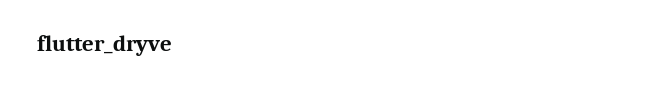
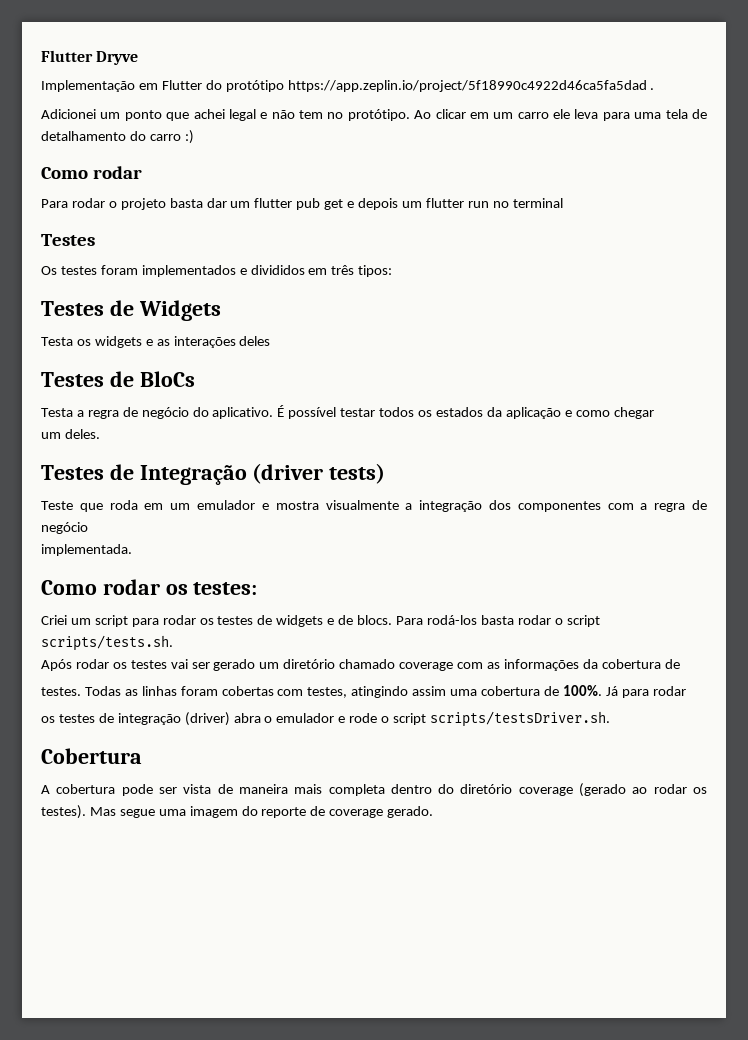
- flutter_dryve
+ Flutter Dryve
+ Implementação em Flutter do protótipo https://app.zeplin.io/project/5f18990c4922d46ca5fa5dad .
+ Adicionei um ponto que achei legal e não tem no protótipo. Ao clicar em um carro ele leva para uma tela de detalhamento do carro :)
+ Como rodar
+ Para rodar o projeto basta dar um flutter pub get e depois um flutter run no terminal
+ Testes
+ Os testes foram implementados e divididos em três tipos:
+ Testes de Widgets
+ Testa os widgets e as interações deles
+ Testes de BloCs
+ Testa a regra de negócio do aplicativo. É possível testar todos os estados da aplicação e como chegar
+ um deles.
+ Testes de Integração (driver tests)
+ Teste que roda em um emulador e mostra visualmente a integração dos componentes com a regra de negócio
+ implementada.
+ Como rodar os testes:
+ Criei um script para rodar os testes de widgets e de blocs. Para rodá-los basta rodar o script scripts/tests.sh.
+ Após rodar os testes vai ser gerado um diretório chamado coverage com as informações da cobertura de
+ testes. Todas as linhas foram cobertas com testes, atingindo assim uma cobertura de 100%. Já para rodar
+ os testes de integração (driver) abra o emulador e rode o script scripts/testsDriver.sh.
+ Cobertura
+ A cobertura pode ser vista de maneira mais completa dentro do diretório coverage (gerado ao rodar os testes). Mas segue uma imagem do reporte de coverage gerado.

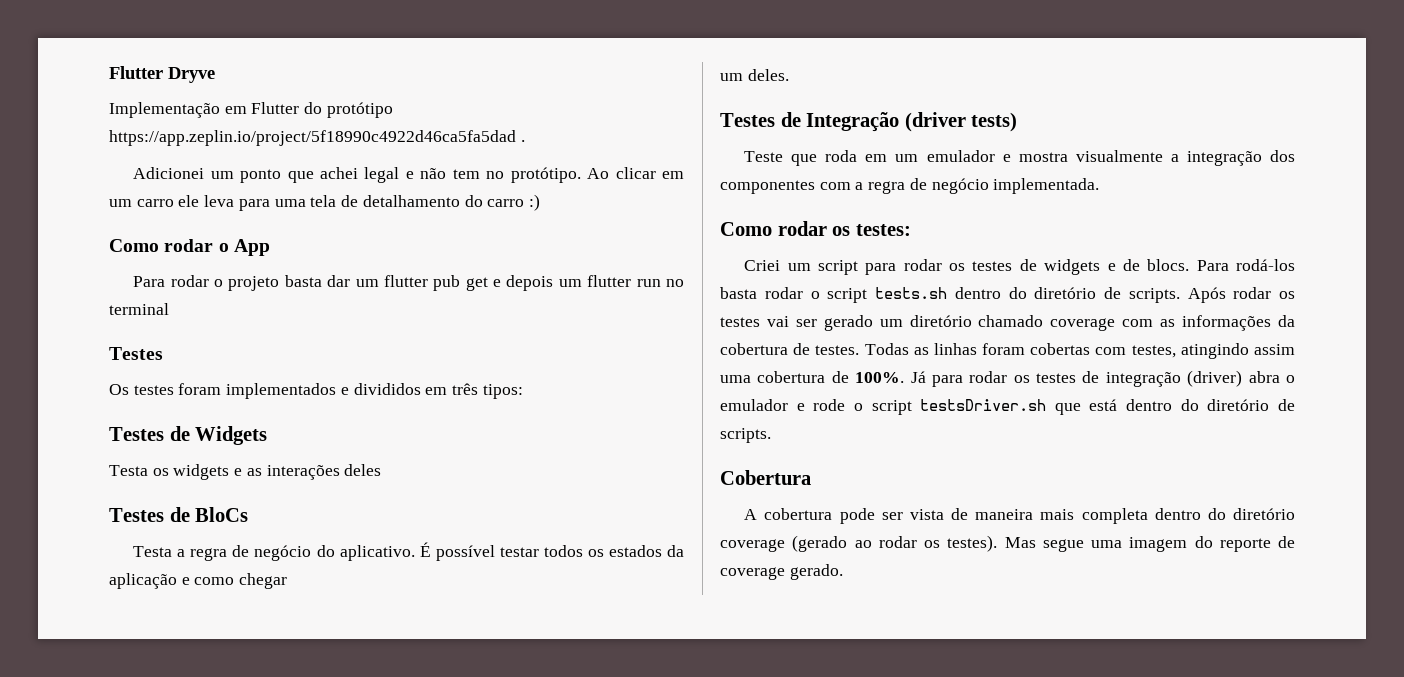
  Ao clicar em um carro ele leva para uma tela de detalhamento do carro :)
- Como rodar
+ Como rodar o App
- Teste que roda em um emulador e mostra visualmente a integração dos componentes com a regra de negócio
- implementada.
+ Teste que roda em um emulador e mostra visualmente a integração dos componentes com a regra de negócio implementada.
- Para rodá-los basta rodar o script scripts/tests.sh.
- Após rodar os testes vai ser gerado um diretório chamado coverage com as informações da cobertura de
- testes.
+ Para rodá-los basta rodar o script tests.sh dentro do diretório de scripts. Após rodar os testes vai ser gerado um diretório chamado coverage com as informações da cobertura de testes.
- Já para rodar
- os testes de integração (driver) abra o emulador e rode o script scripts/testsDriver.sh.
+ Já para rodar os testes de integração (driver) abra o emulador e rode o script testsDriver.sh que está dentro do diretório de scripts.

